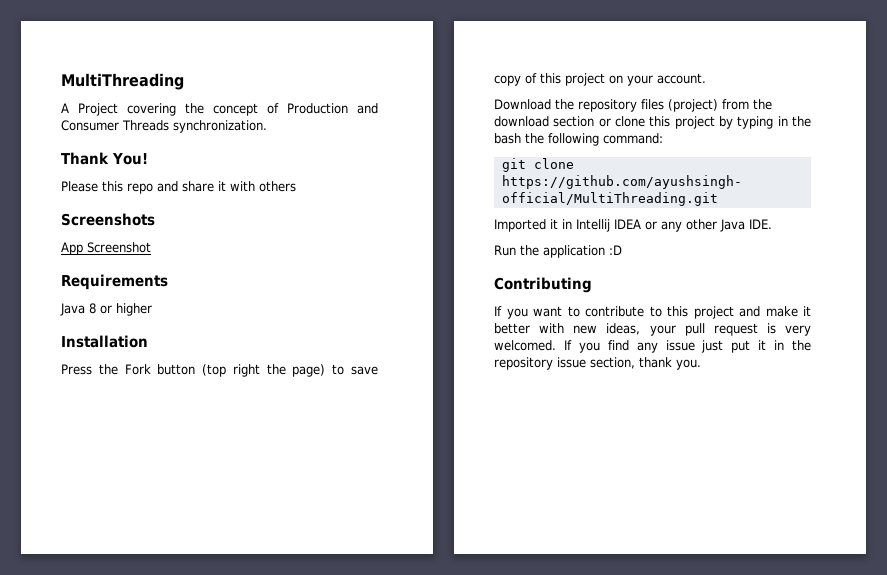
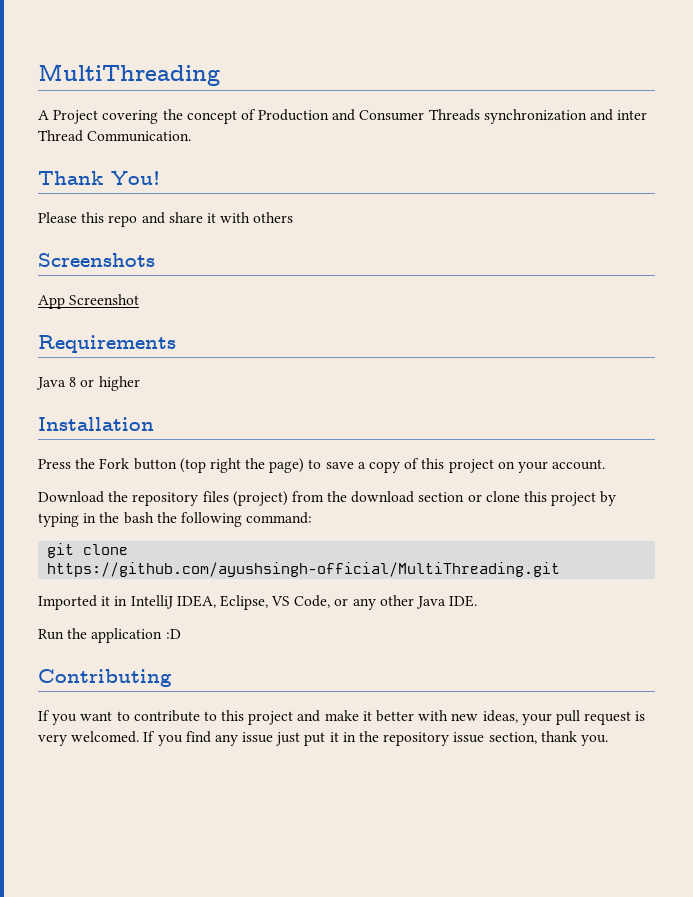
- A Project covering the concept of Production and Consumer Threads synchronization.
+ A Project covering the concept of Production and Consumer Threads synchronization and inter Thread Communication.
- Press the Fork button (top right the page) to save copy of this project on your account.
+ Press the Fork button (top right the page) to save a copy of this project on your account.
- Imported it in Intellij IDEA or any other Java IDE.
+ Imported it in IntelliJ IDEA, Eclipse, VS Code, or any other Java IDE.

